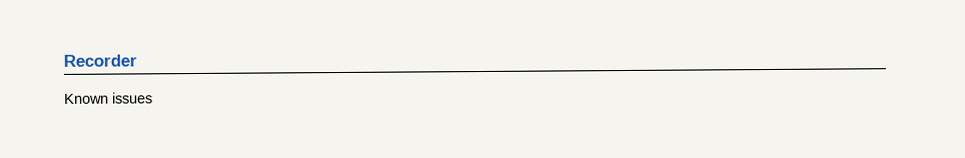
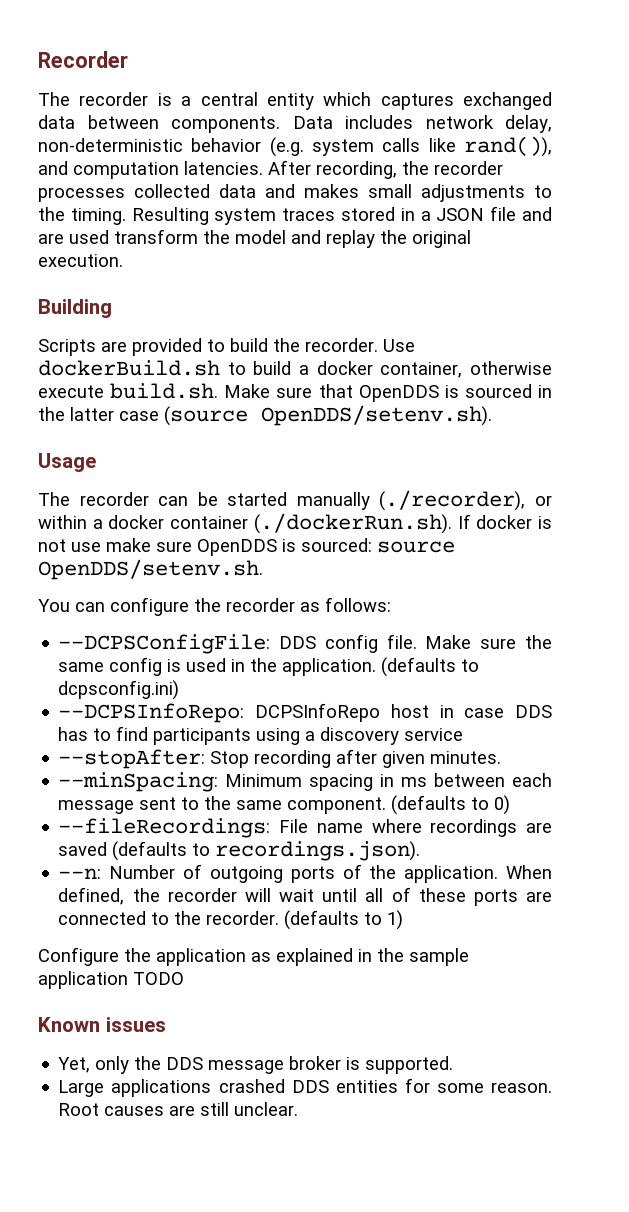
+ The recorder is a central entity which captures exchanged data between components. Data includes network delay, non-deterministic behavior (e.g. system calls like rand()), and computation latencies. After recording, the recorder processes collected data and makes small adjustments to the timing. Resulting system traces stored in a JSON file and are used transform the model and replay the original execution.
+ Building
+ Scripts are provided to build the recorder. Use dockerBuild.sh to build a docker container, otherwise execute build.sh. Make sure that OpenDDS is sourced in the latter case (source OpenDDS/setenv.sh).
+ Usage
+ The recorder can be started manually (./recorder), or within a docker container (./dockerRun.sh). If docker is not use make sure OpenDDS is sourced: source OpenDDS/setenv.sh.
+ You can configure the recorder as follows:
+ --DCPSConfigFile: DDS config file. Make sure the same config is used in the application. (defaults to dcpsconfig.ini)
+ --DCPSInfoRepo: DCPSInfoRepo host in case DDS has to find participants using a discovery service
+ --stopAfter: Stop recording after given minutes.
+ --minSpacing: Minimum spacing in ms between each message sent to the same component. (defaults to 0)
+ --fileRecordings: File name where recordings are saved (defaults to recordings.json).
+ --n: Number of outgoing ports of the application. When defined, the recorder will wait until all of these ports are connected to the recorder. (defaults to 1)
+ Configure the application as explained in the sample application TODO
  Known issues
+ Yet, only the DDS message broker is supported.
+ Large applications crashed DDS entities for some reason. Root causes are still unclear.

